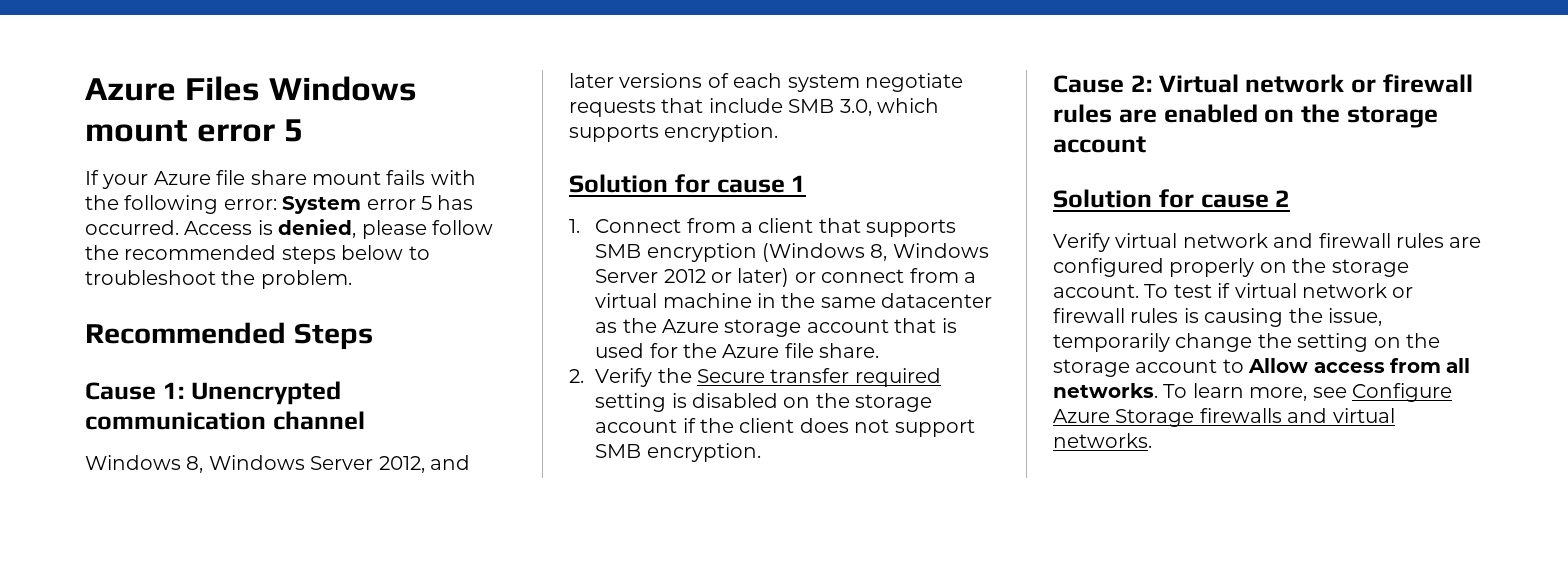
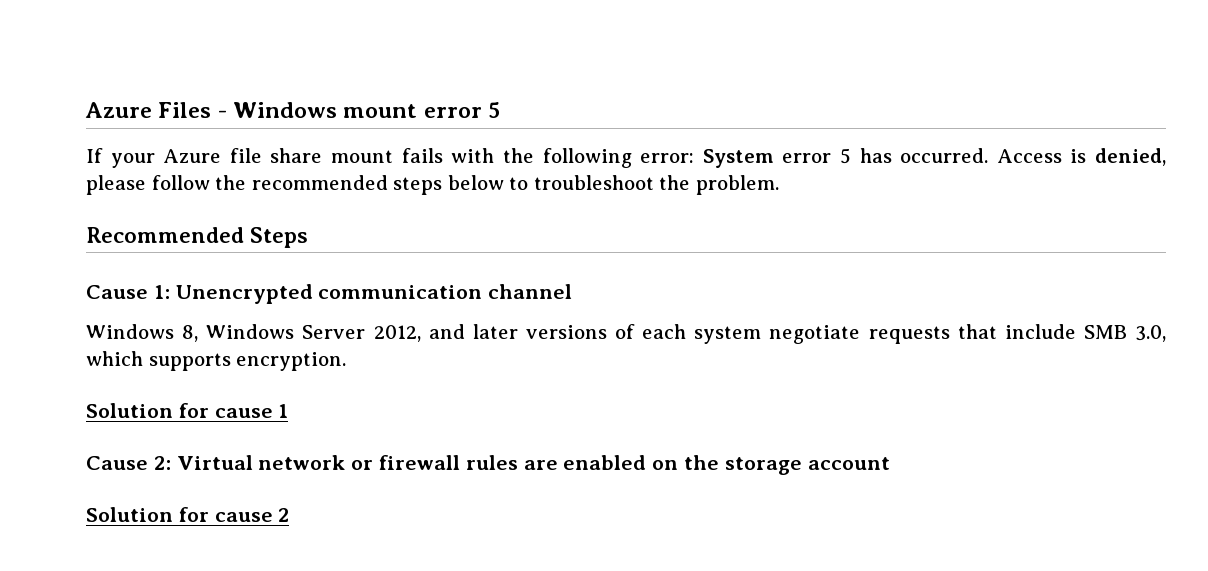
- Azure Files Windows mount error 5
+ Azure Files - Windows mount error 5
- 1. Connect from a client that supports SMB encryption (Windows 8, Windows Server 2012 or later) or connect from a virtual machine in the same datacenter as the Azure storage account that is used for the Azure file share.
- 2. Verify the Secure transfer required setting is disabled on the storage account if the client does not support SMB encryption.
- Verify virtual network and firewall rules are configured properly on the storage account. To test if virtual network or firewall rules is causing the issue, temporarily change the setting on the storage account to Allow access from all networks. To learn more, see Configure Azure Storage firewalls and virtual networks.

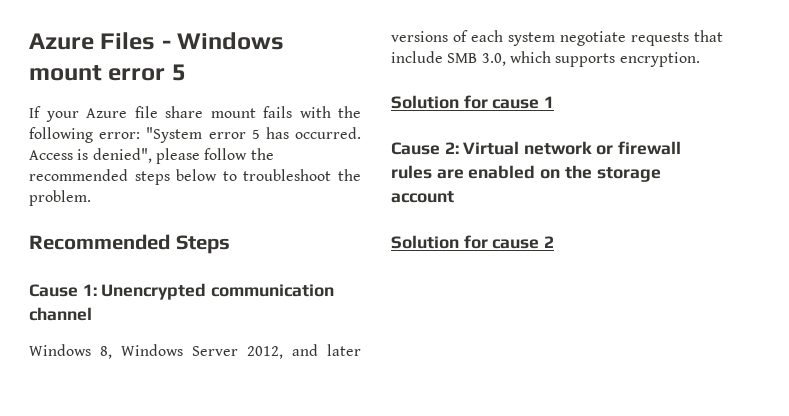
- If your Azure file share mount fails with the following error: System error 5 has occurred.
+ If your Azure file share mount fails with the following error: "System error 5 has occurred.
- Access is denied, please follow the recommended steps below to troubleshoot the problem.
+ Access is denied", please follow the recommended steps below to troubleshoot the problem.

